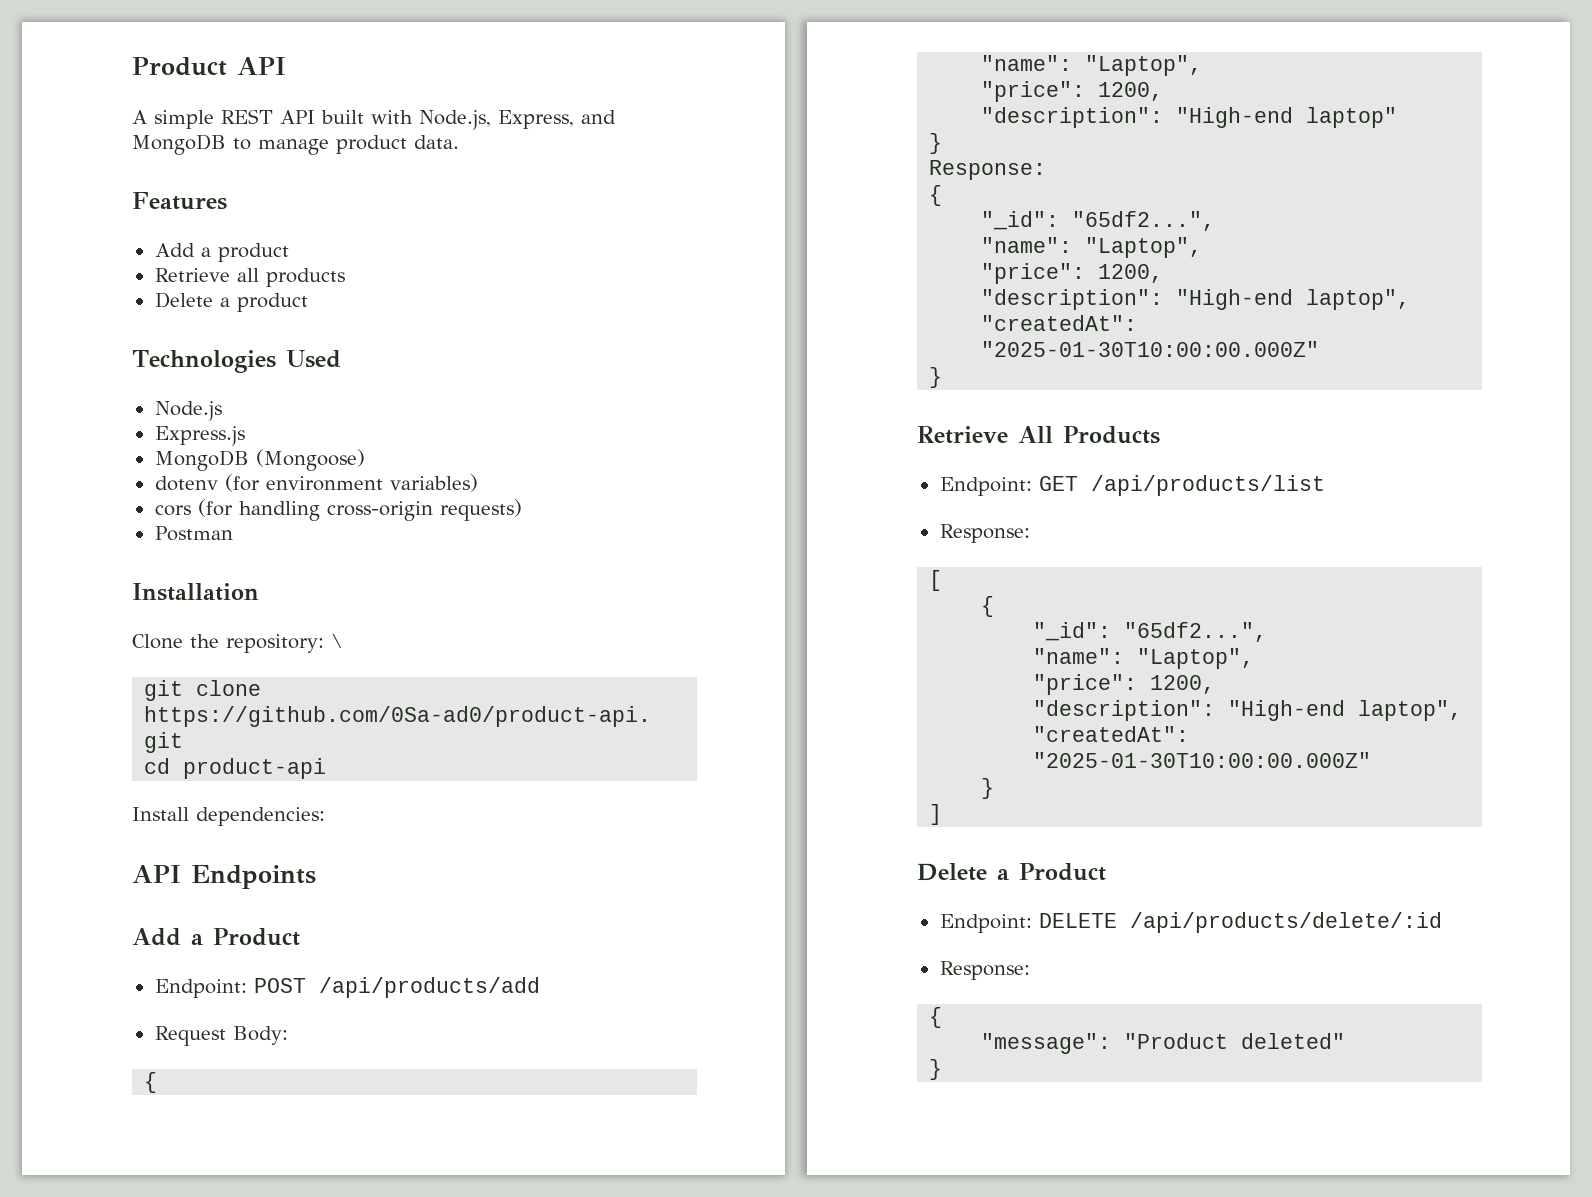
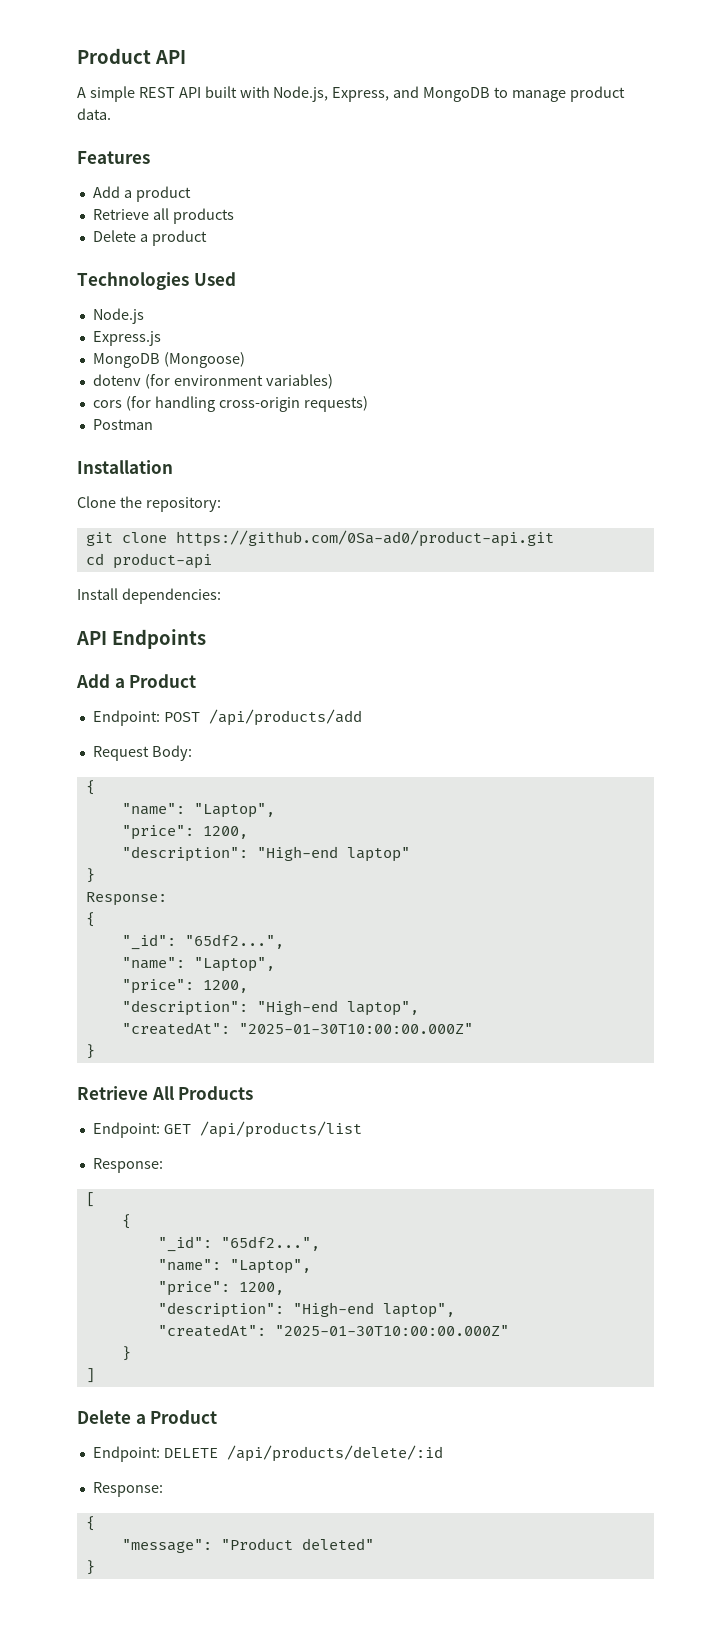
- Clone the repository: \
+ Clone the repository:

